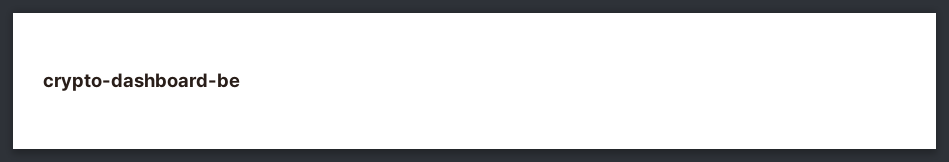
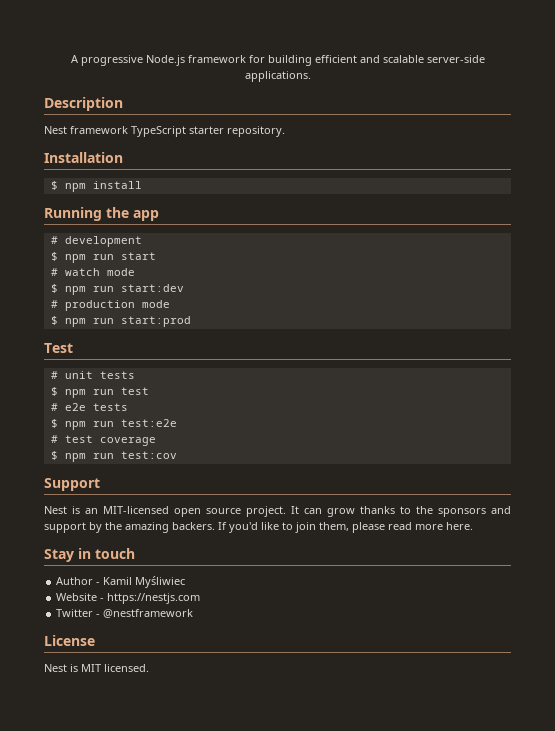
- crypto-dashboard-be
+ A progressive Node.js framework for building efficient and scalable server-side applications.
+ Description
+ Nest framework TypeScript starter repository.
+ Installation
+ $ npm install
+ Running the app
+ # development
+ $ npm run start
+ # watch mode
+ $ npm run start:dev
+ # production mode
+ $ npm run start:prod
+ Test
+ # unit tests
+ $ npm run test
+ # e2e tests
+ $ npm run test:e2e
+ # test coverage
+ $ npm run test:cov
+ Support
+ Nest is an MIT-licensed open source project. It can grow thanks to the sponsors and support by the amazing backers. If you'd like to join them, please read more here.
+ Stay in touch
+ Author - Kamil Myśliwiec
+ Website - https://nestjs.com
+ Twitter - @nestframework
+ License
+ Nest is MIT licensed.

